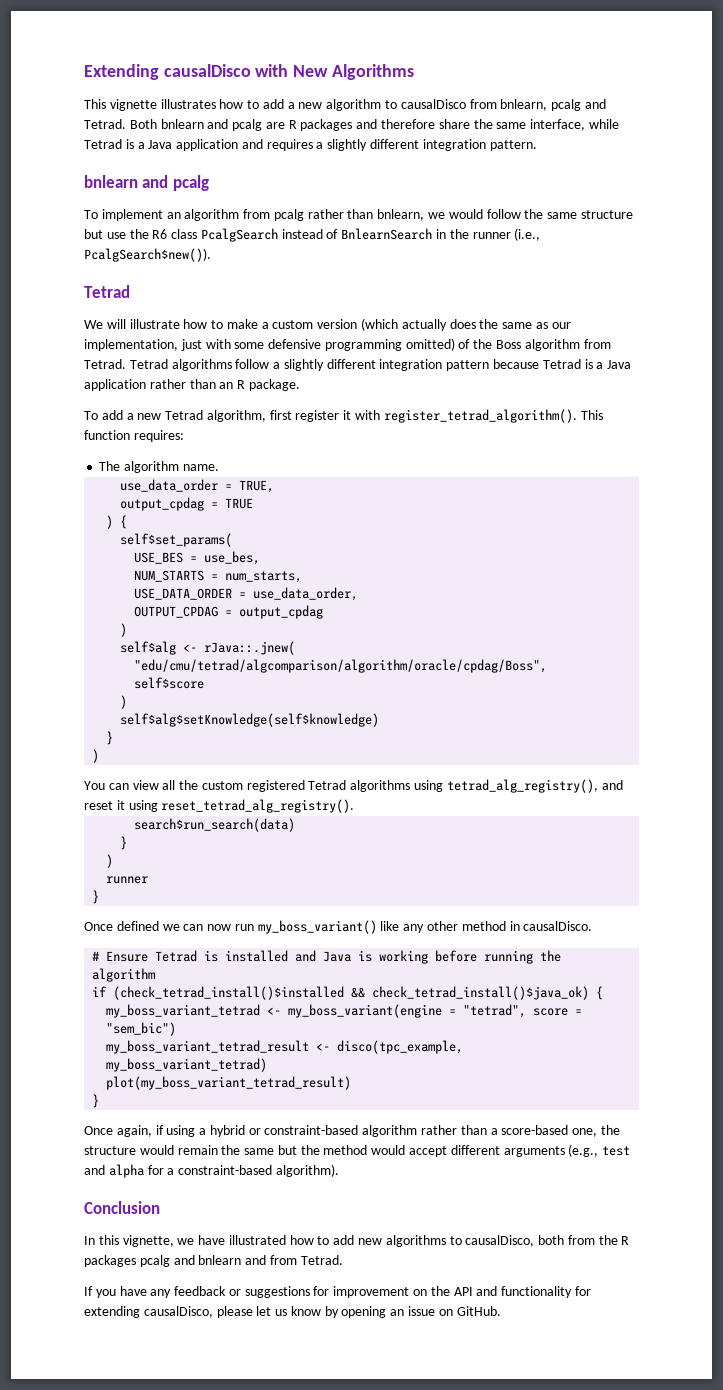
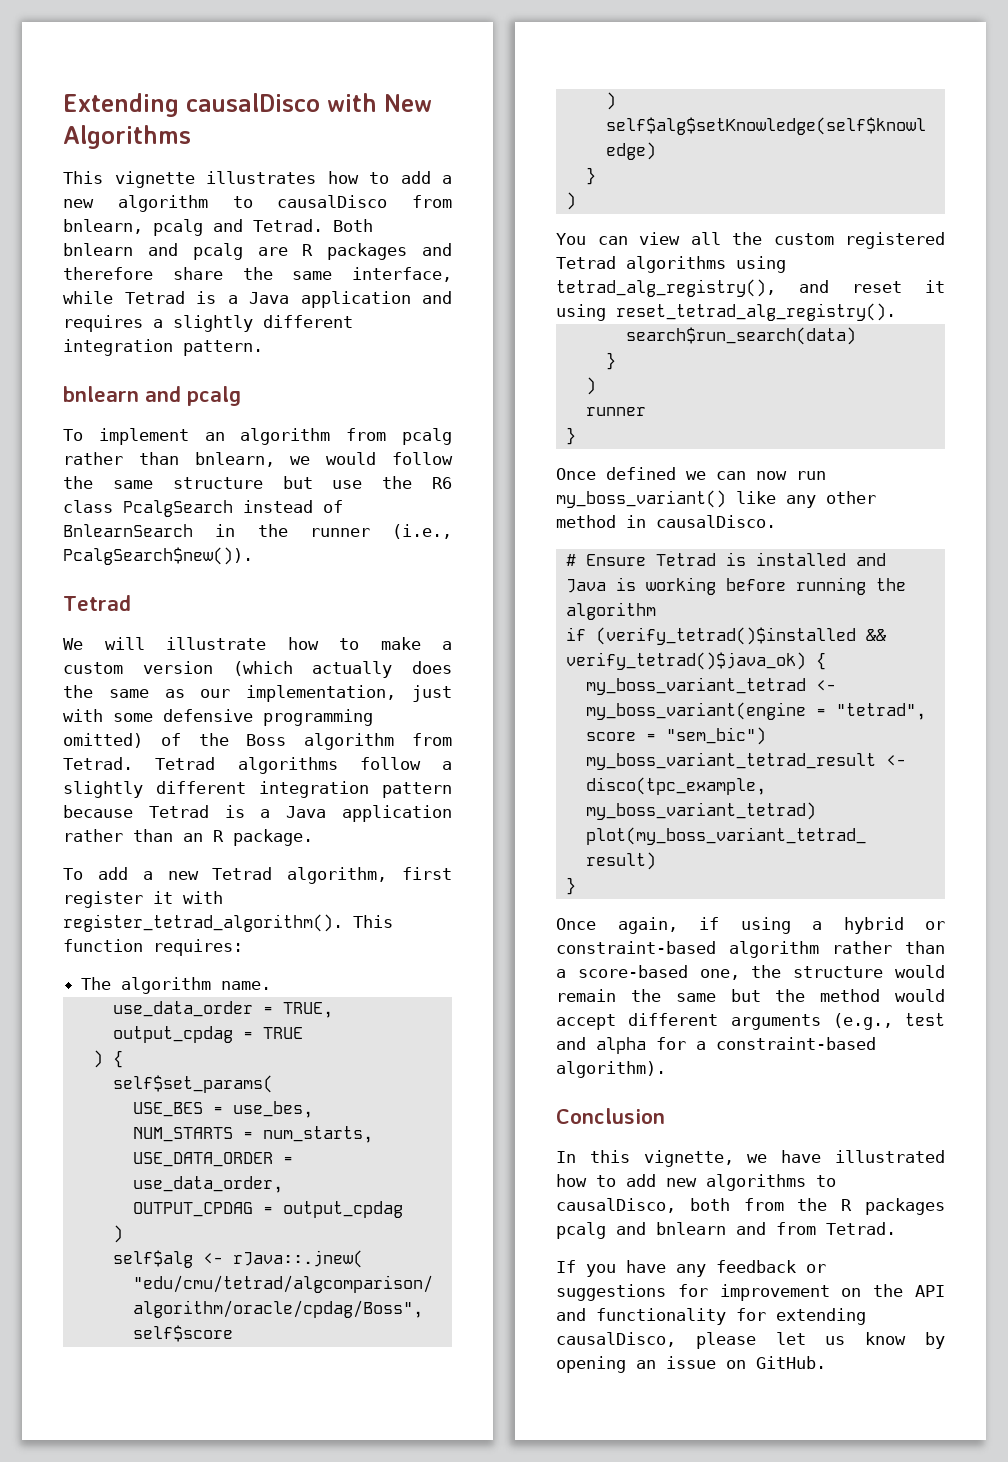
- if (check_tetrad_install()$installed && check_tetrad_install()$java_ok) {
+ if (verify_tetrad()$installed && verify_tetrad()$java_ok) {

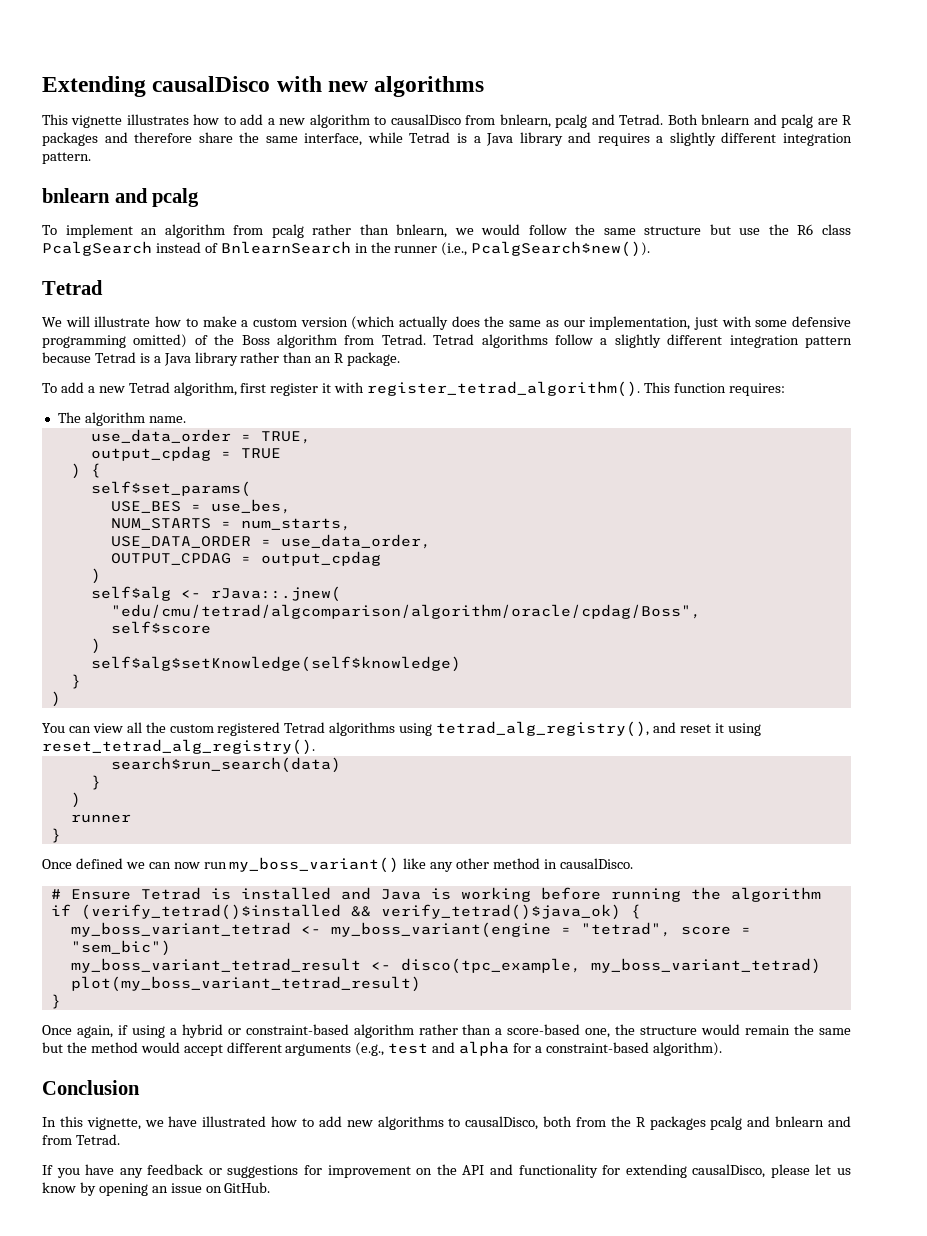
- Extending causalDisco with New Algorithms
+ Extending causalDisco with new algorithms
- Both bnlearn and pcalg are R packages and therefore share the same interface, while Tetrad is a Java application and requires a slightly different integration pattern.
+ Both bnlearn and pcalg are R packages and therefore share the same interface, while Tetrad is a Java library and requires a slightly different integration pattern.
- Tetrad algorithms follow a slightly different integration pattern because Tetrad is a Java application rather than an R package.
+ Tetrad algorithms follow a slightly different integration pattern because Tetrad is a Java library rather than an R package.

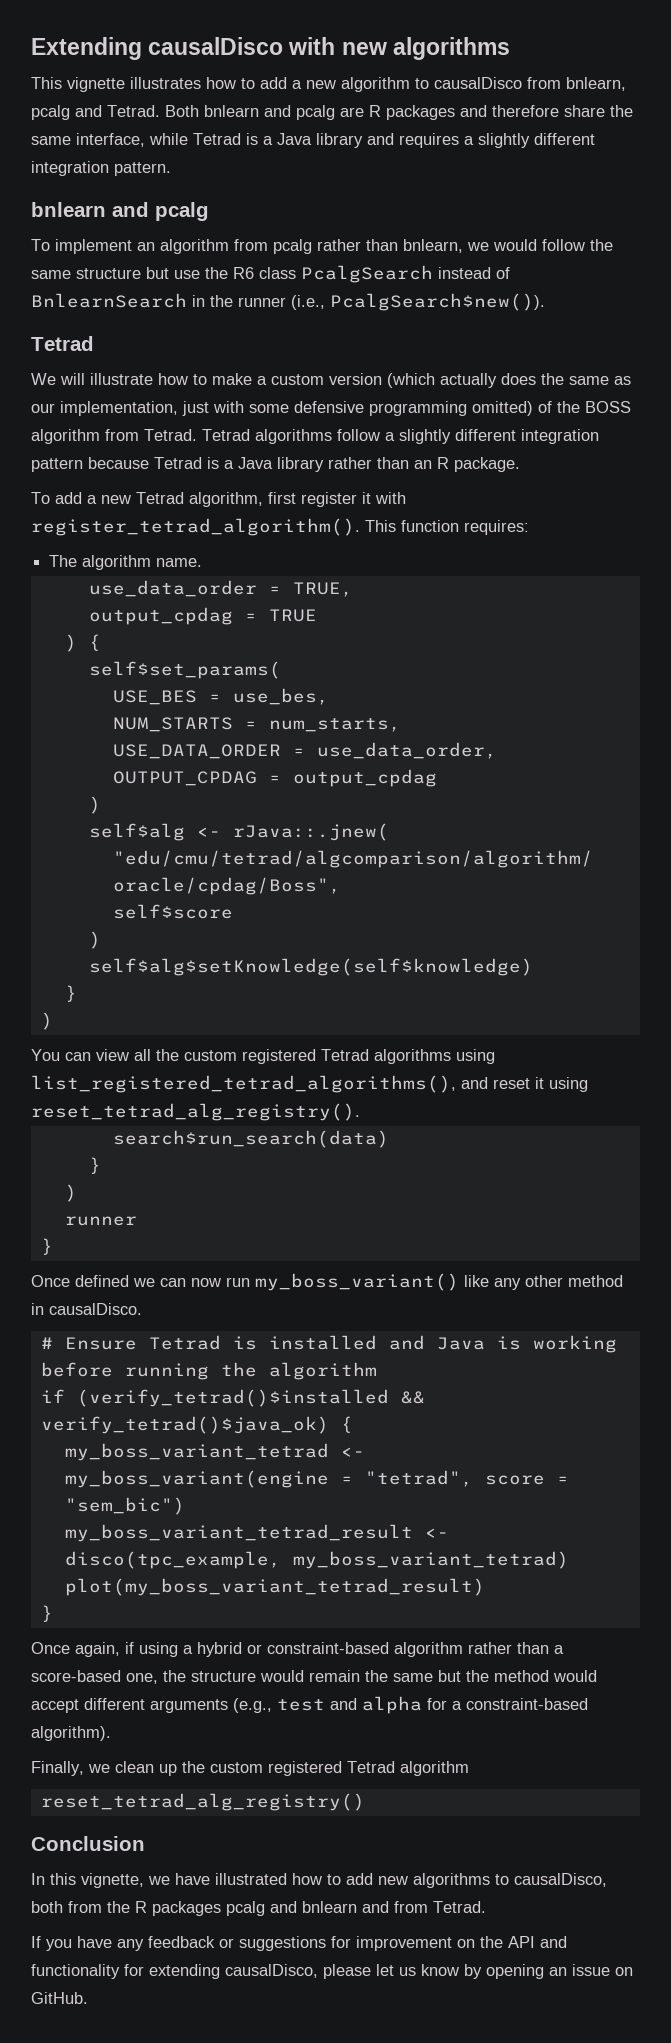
- We will illustrate how to make a custom version (which actually does the same as our implementation, just with some defensive programming omitted) of the Boss algorithm from Tetrad.
+ We will illustrate how to make a custom version (which actually does the same as our implementation, just with some defensive programming omitted) of the BOSS algorithm from Tetrad.
- You can view all the custom registered Tetrad algorithms using tetrad_alg_registry(), and reset it using reset_tetrad_alg_registry().
+ You can view all the custom registered Tetrad algorithms using list_registered_tetrad_algorithms(), and reset it using reset_tetrad_alg_registry().
+ Finally, we clean up the custom registered Tetrad algorithm
+ reset_tetrad_alg_registry()

